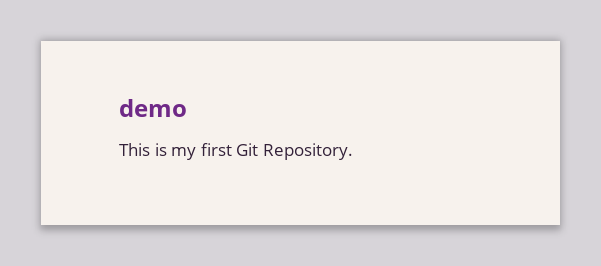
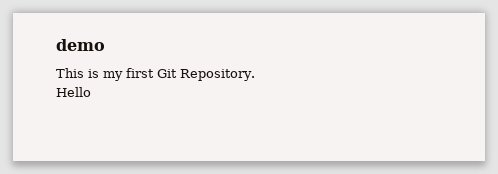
+ Hello

